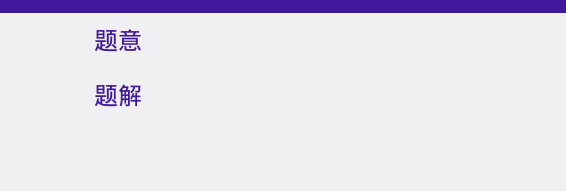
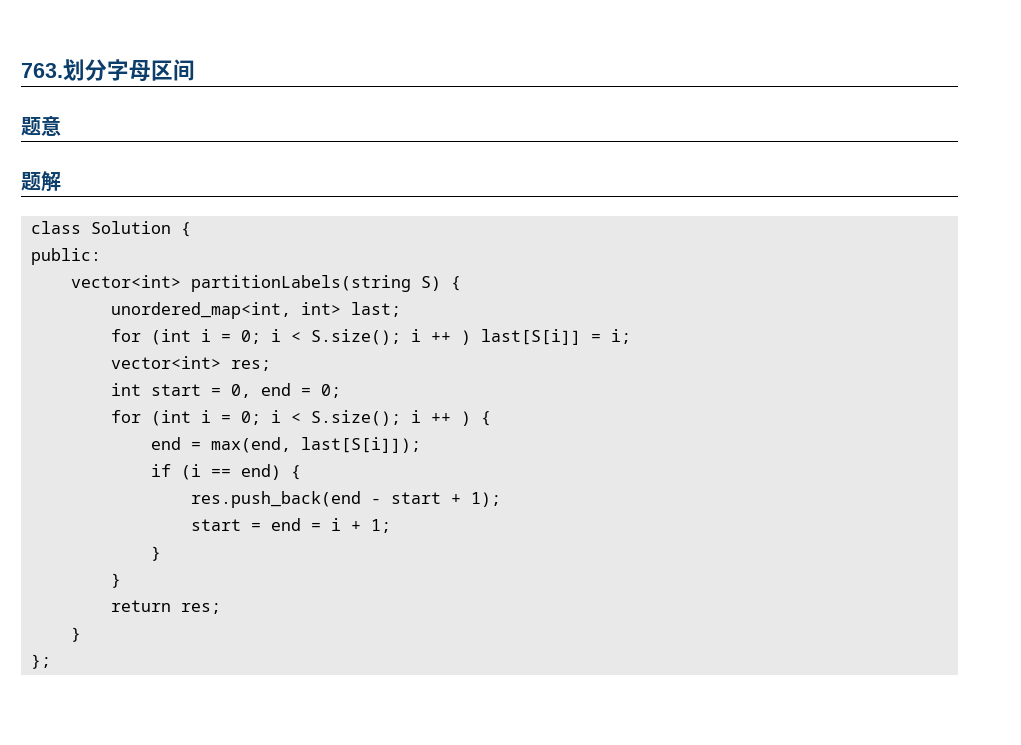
+ 763.划分字母区间
  题意
  题解
+ class Solution {
+ public:
+ vector<int> partitionLabels(string S) {
+ unordered_map<int, int> last;
+ for (int i = 0; i < S.size(); i ++ ) last[S[i]] = i;
+ vector<int> res;
+ int start = 0, end = 0;
+ for (int i = 0; i < S.size(); i ++ ) {
+ end = max(end, last[S[i]]);
+ if (i == end) {
+ res.push_back(end - start + 1);
+ start = end = i + 1;
+ }
+ }
+ return res;
+ }
+ };

